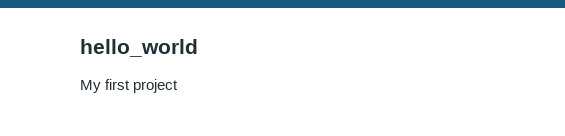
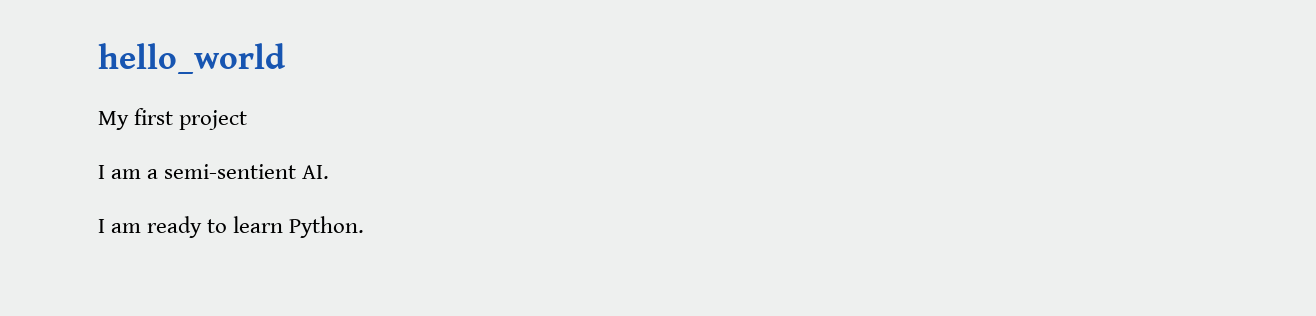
+ I am a semi-sentient AI.
+ I am ready to learn Python.

